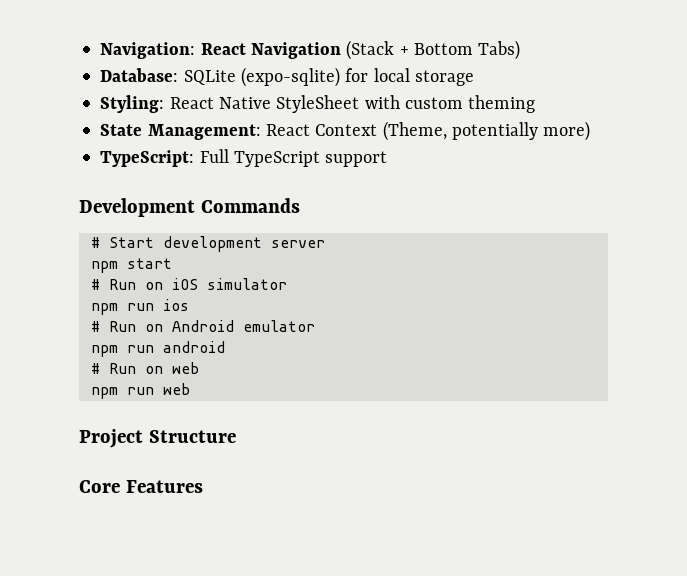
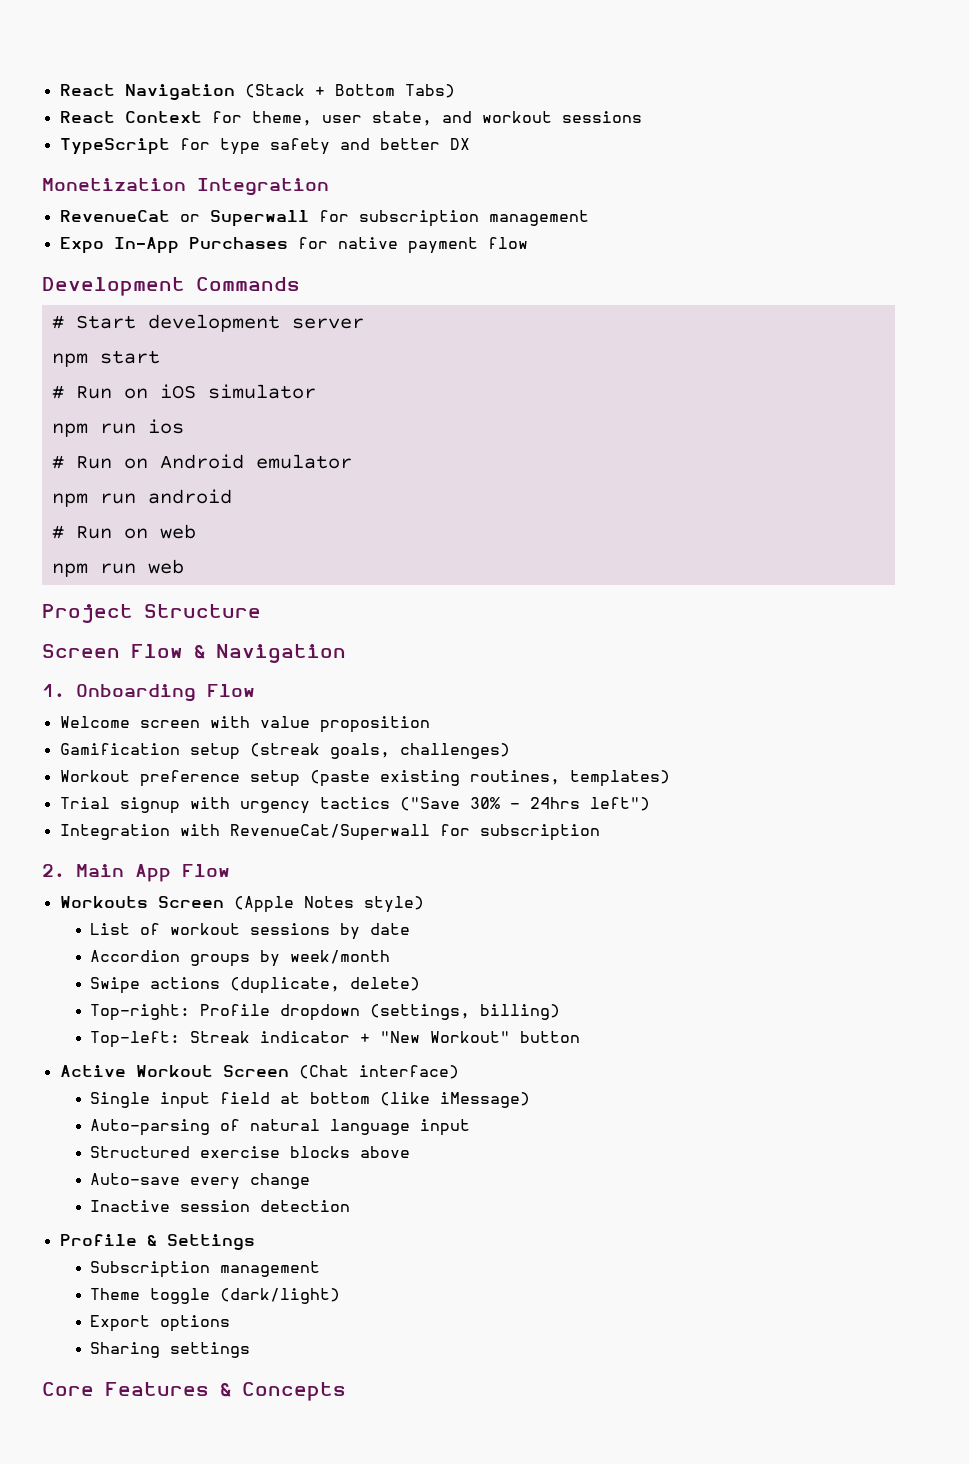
- Navigation: React Navigation (Stack + Bottom Tabs)
+ React Navigation (Stack + Bottom Tabs)
- Database: SQLite (expo-sqlite) for local storage
- Styling: React Native StyleSheet with custom theming
- State Management: React Context (Theme, potentially more)
- TypeScript: Full TypeScript support
+ React Context for theme, user state, and workout sessions
+ TypeScript for type safety and better DX
+ Monetization Integration
+ RevenueCat or Superwall for subscription management
+ Expo In-App Purchases for native payment flow
+ Screen Flow & Navigation
+ 1. Onboarding Flow
+ Welcome screen with value proposition
+ Gamification setup (streak goals, challenges)
+ Workout preference setup (paste existing routines, templates)
+ Trial signup with urgency tactics ("Save 30% - 24hrs left")
+ Integration with RevenueCat/Superwall for subscription
+ 2. Main App Flow
+ Workouts Screen (Apple Notes style)
+ List of workout sessions by date
+ Accordion groups by week/month
+ Swipe actions (duplicate, delete)
+ Top-right: Profile dropdown (settings, billing)
+ Top-left: Streak indicator + "New Workout" button
+ Active Workout Screen (Chat interface)
+ Single input field at bottom (like iMessage)
+ Auto-parsing of natural language input
+ Structured exercise blocks above
+ Auto-save every change
+ Inactive session detection
+ Profile & Settings
+ Subscription management
+ Theme toggle (dark/light)
+ Export options
+ Sharing settings
- Core Features
+ Core Features & Concepts

